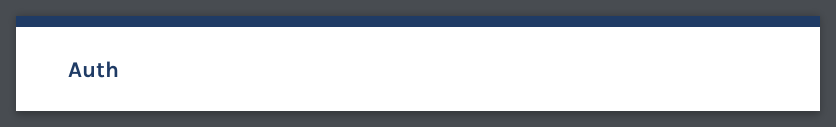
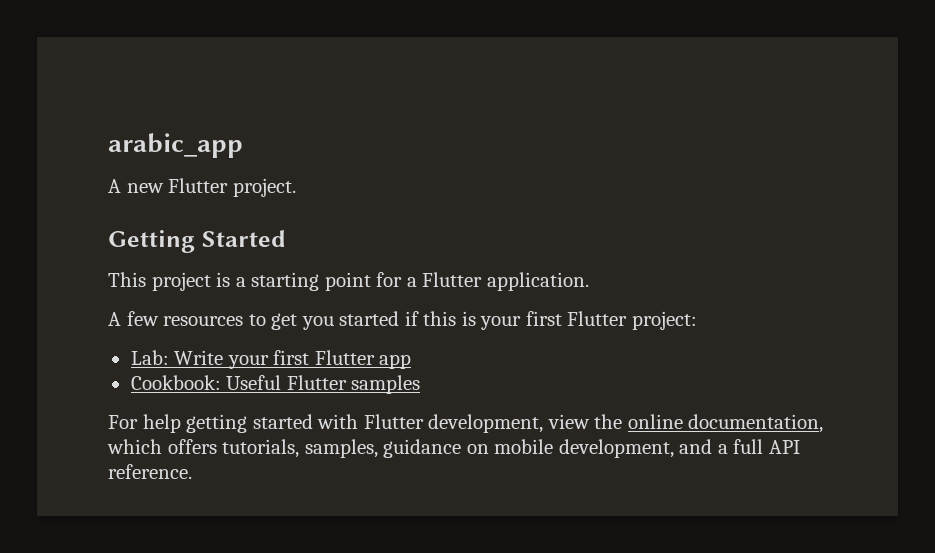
- Auth
+ arabic_app
+ A new Flutter project.
+ Getting Started
+ This project is a starting point for a Flutter application.
+ A few resources to get you started if this is your first Flutter project:
+ Lab: Write your first Flutter app
+ Cookbook: Useful Flutter samples
+ For help getting started with Flutter development, view the online documentation, which offers tutorials, samples, guidance on mobile development, and a full API reference.

